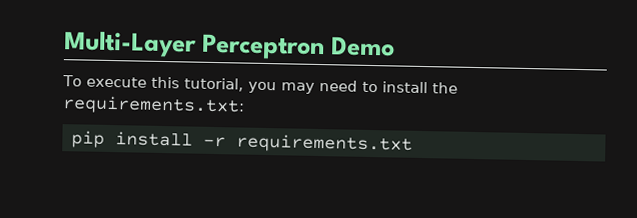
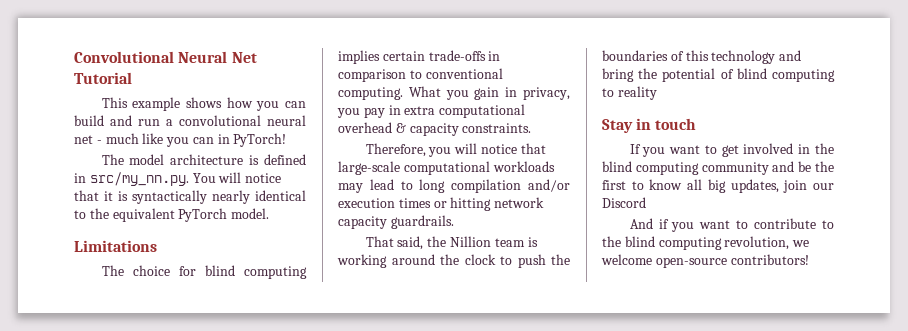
- Multi-Layer Perceptron Demo
- To execute this tutorial, you may need to install the requirements.txt:
- pip install -r requirements.txt
+ Convolutional Neural Net Tutorial
+ This example shows how you can build and run a convolutional neural net - much like you can in PyTorch!
+ The model architecture is defined in src/my_nn.py. You will notice that it is syntactically nearly identical to the equivalent PyTorch model.
+ Limitations
+ The choice for blind computing implies certain trade-offs in comparison to conventional computing. What you gain in privacy, you pay in extra computational overhead & capacity constraints.
+ Therefore, you will notice that large-scale computational workloads may lead to long compilation and/or execution times or hitting network capacity guardrails.
+ That said, the Nillion team is working around the clock to push the boundaries of this technology and bring the potential of blind computing to reality
+ Stay in touch
+ If you want to get involved in the blind computing community and be the first to know all big updates, join our Discord
+ And if you want to contribute to the blind computing revolution, we welcome open-source contributors!

